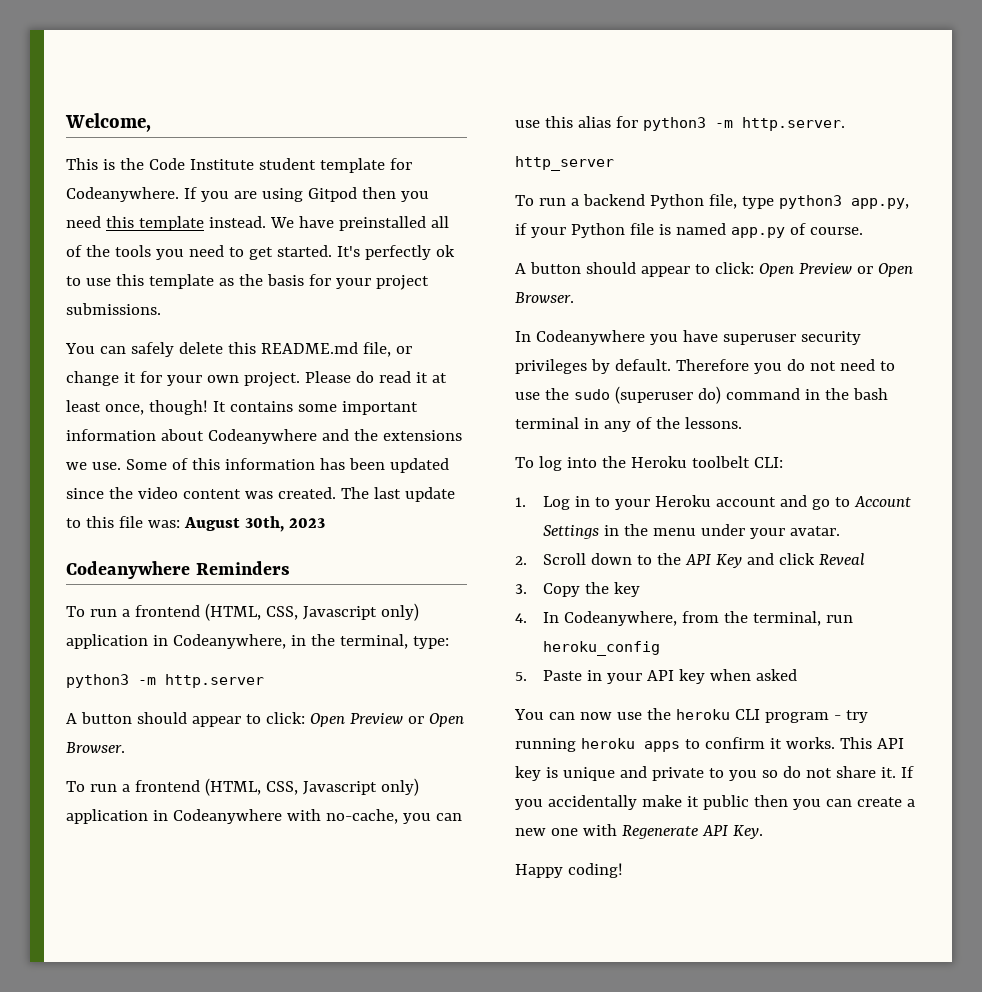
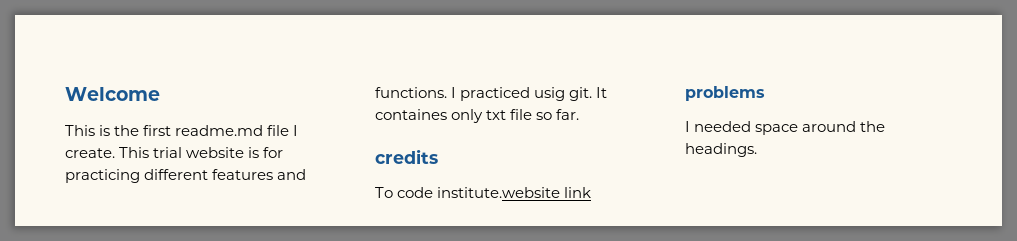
- Welcome,
+ Welcome
- This is the Code Institute student template for Codeanywhere. If you are using Gitpod then you need this template instead. We have preinstalled all of the tools you need to get started. It's perfectly ok to use this template as the basis for your project submissions.
- You can safely delete this README.md file, or change it for your own project. Please do read it at least once, though! It contains some important information about Codeanywhere and the extensions we use. Some of this information has been updated since the video content was created. The last update to this file was: August 30th, 2023
- Codeanywhere Reminders
- To run a frontend (HTML, CSS, Javascript only) application in Codeanywhere, in the terminal, type:
- python3 -m http.server
- A button should appear to click: Open Preview or Open Browser.
- To run a frontend (HTML, CSS, Javascript only) application in Codeanywhere with no-cache, you can use this alias for python3 -m http.server.
- http_server
- To run a backend Python file, type python3 app.py, if your Python file is named app.py of course.
- A button should appear to click: Open Preview or Open Browser.
- In Codeanywhere you have superuser security privileges by default. Therefore you do not need to use the sudo (superuser do) command in the bash terminal in any of the lessons.
- To log into the Heroku toolbelt CLI:
- 1. Log in to your Heroku account and go to Account Settings in the menu under your avatar.
- 2. Scroll down to the API Key and click Reveal
- 3. Copy the key
- 4. In Codeanywhere, from the terminal, run heroku_config
- 5. Paste in your API key when asked
- You can now use the heroku CLI program - try running heroku apps to confirm it works. This API key is unique and private to you so do not share it. If you accidentally make it public then you can create a new one with Regenerate API Key.
- Happy coding!
+ This is the first readme.md file I create. This trial website is for practicing different features and functions. I practiced usig git. It containes only txt file so far.
+ credits
+ To code institute.website link
+ problems
+ I needed space around the headings.

